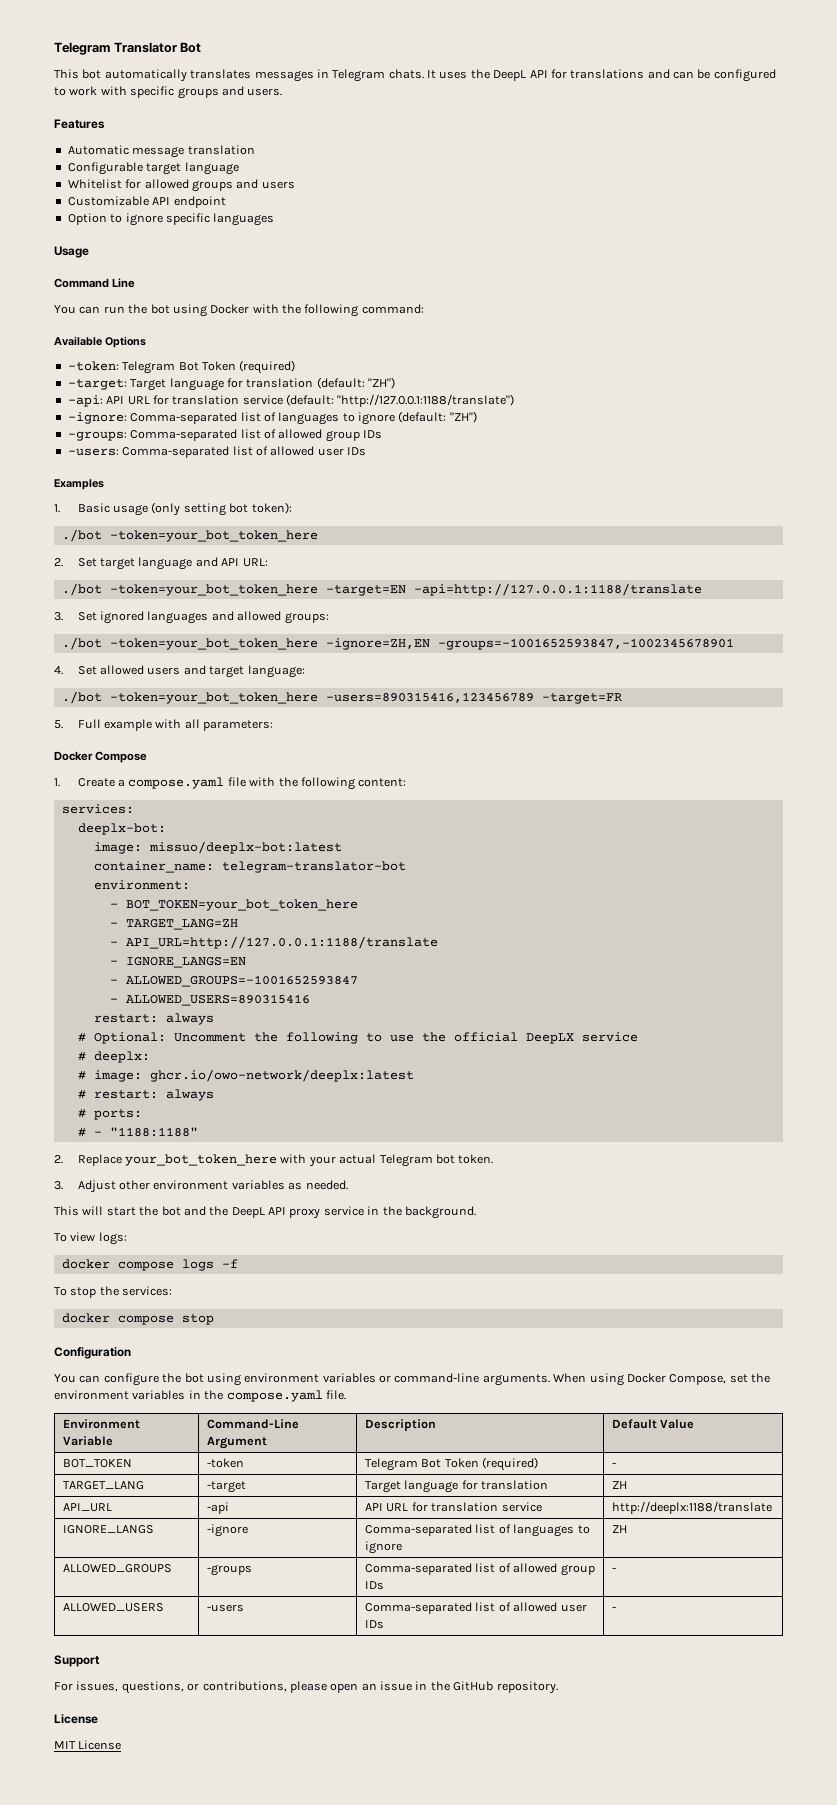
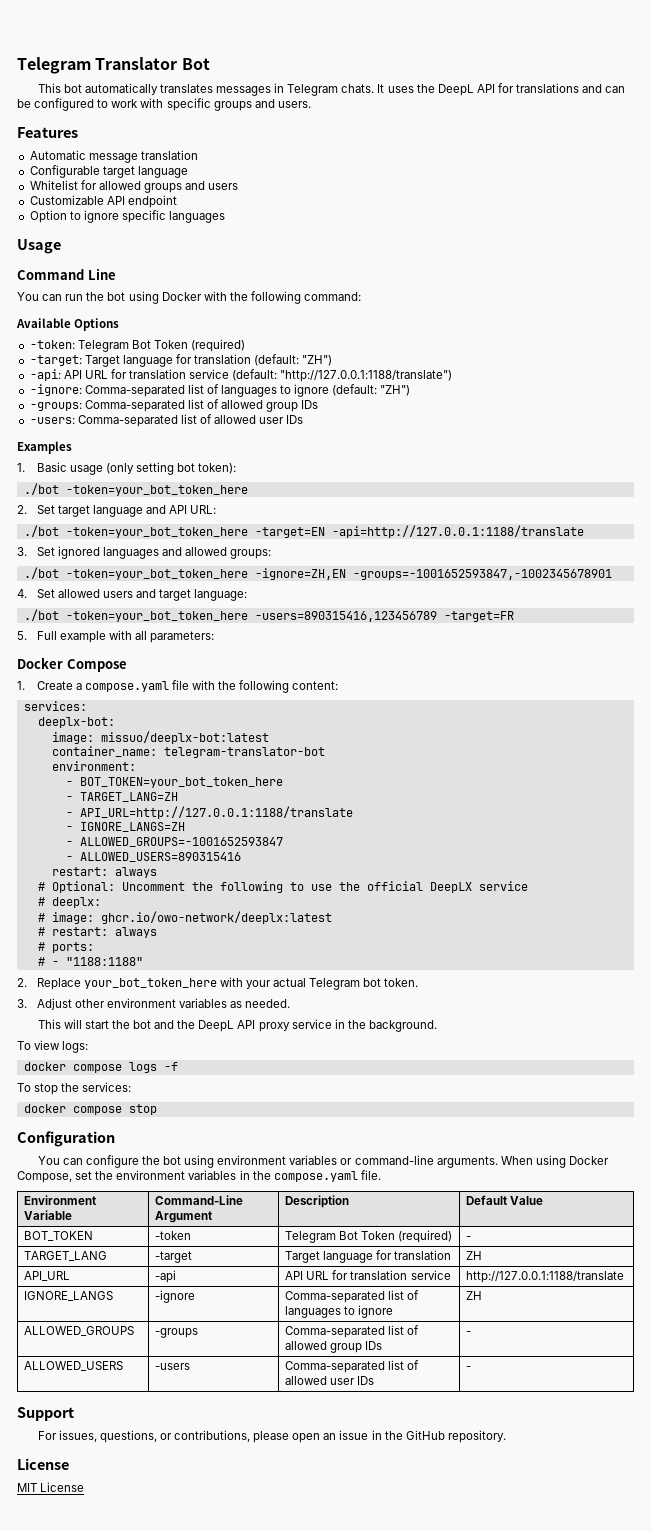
- - IGNORE_LANGS=EN
+ - IGNORE_LANGS=ZH
- API_URL | -api | API URL for translation service | http://deeplx:1188/translate
+ API_URL | -api | API URL for translation service | http://127.0.0.1:1188/translate

